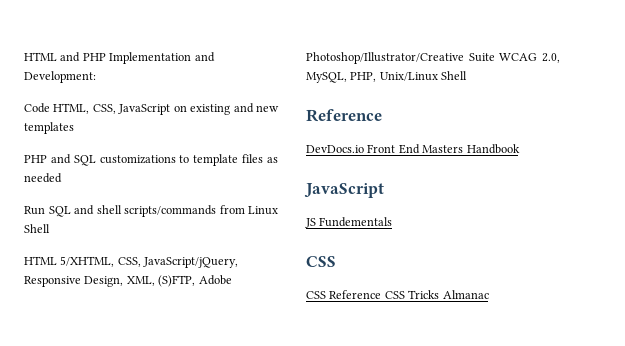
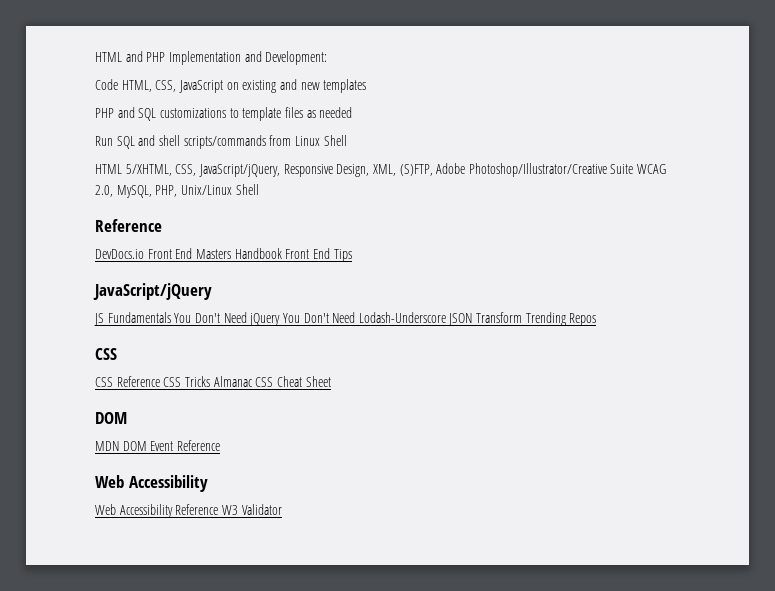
- DevDocs.io Front End Masters Handbook
- JavaScript
- JS Fundementals
+ DevDocs.io Front End Masters Handbook Front End Tips
+ JavaScript/jQuery
+ JS Fundamentals You Don't Need jQuery You Don't Need Lodash-Underscore JSON Transform Trending Repos
- CSS Reference CSS Tricks Almanac
+ CSS Reference CSS Tricks Almanac CSS Cheat Sheet
+ DOM
+ MDN DOM Event Reference
+ Web Accessibility
+ Web Accessibility Reference W3 Validator

